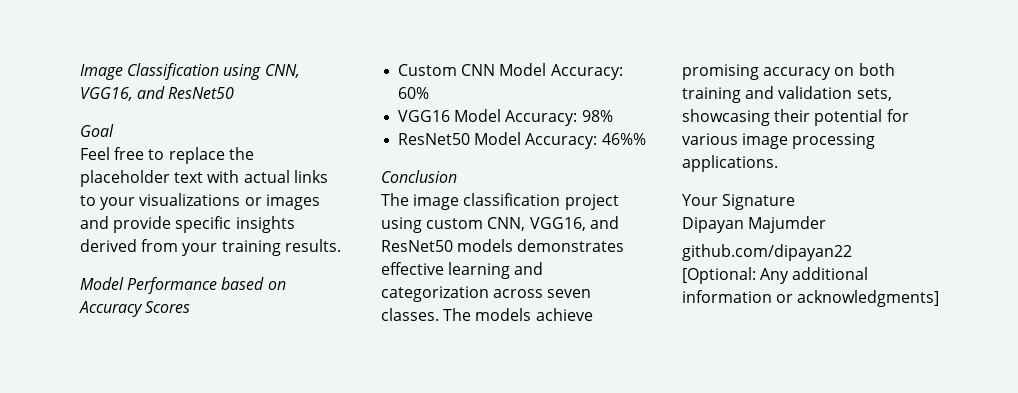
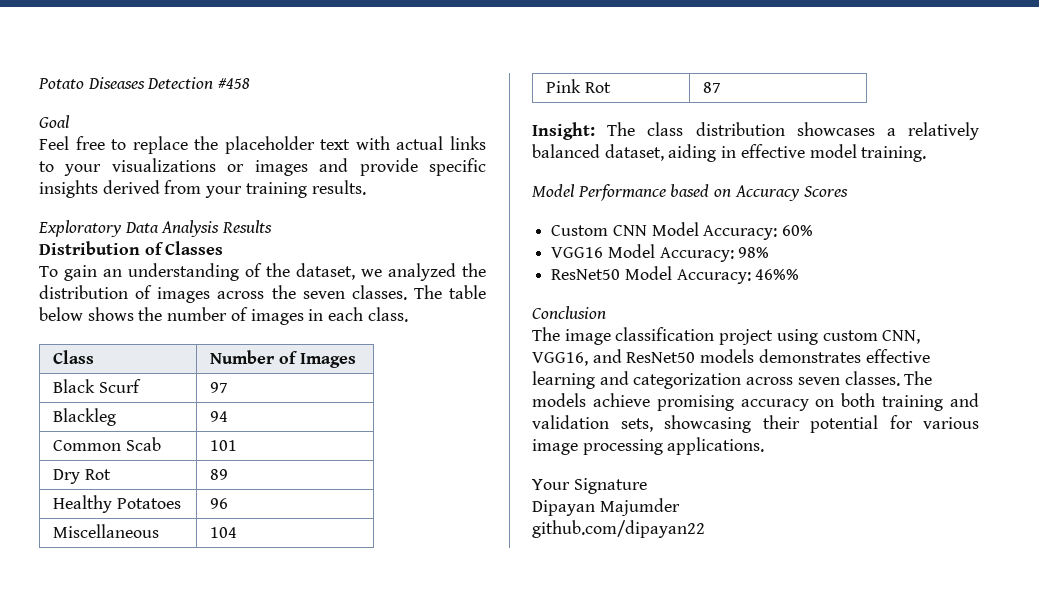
- Image Classification using CNN, VGG16, and ResNet50
+ Potato Diseases Detection #458
+ Exploratory Data Analysis Results
+ Distribution of Classes
+ To gain an understanding of the dataset, we analyzed the distribution of images across the seven classes. The table below shows the number of images in each class.
+ Class | Number of Images
+ Black Scurf | 97
+ Blackleg | 94
+ Common Scab | 101
+ Dry Rot | 89
+ Healthy Potatoes | 96
+ Miscellaneous | 104
+ Pink Rot | 87
+ Insight: The class distribution showcases a relatively balanced dataset, aiding in effective model training.
- [Optional: Any additional information or acknowledgments]

